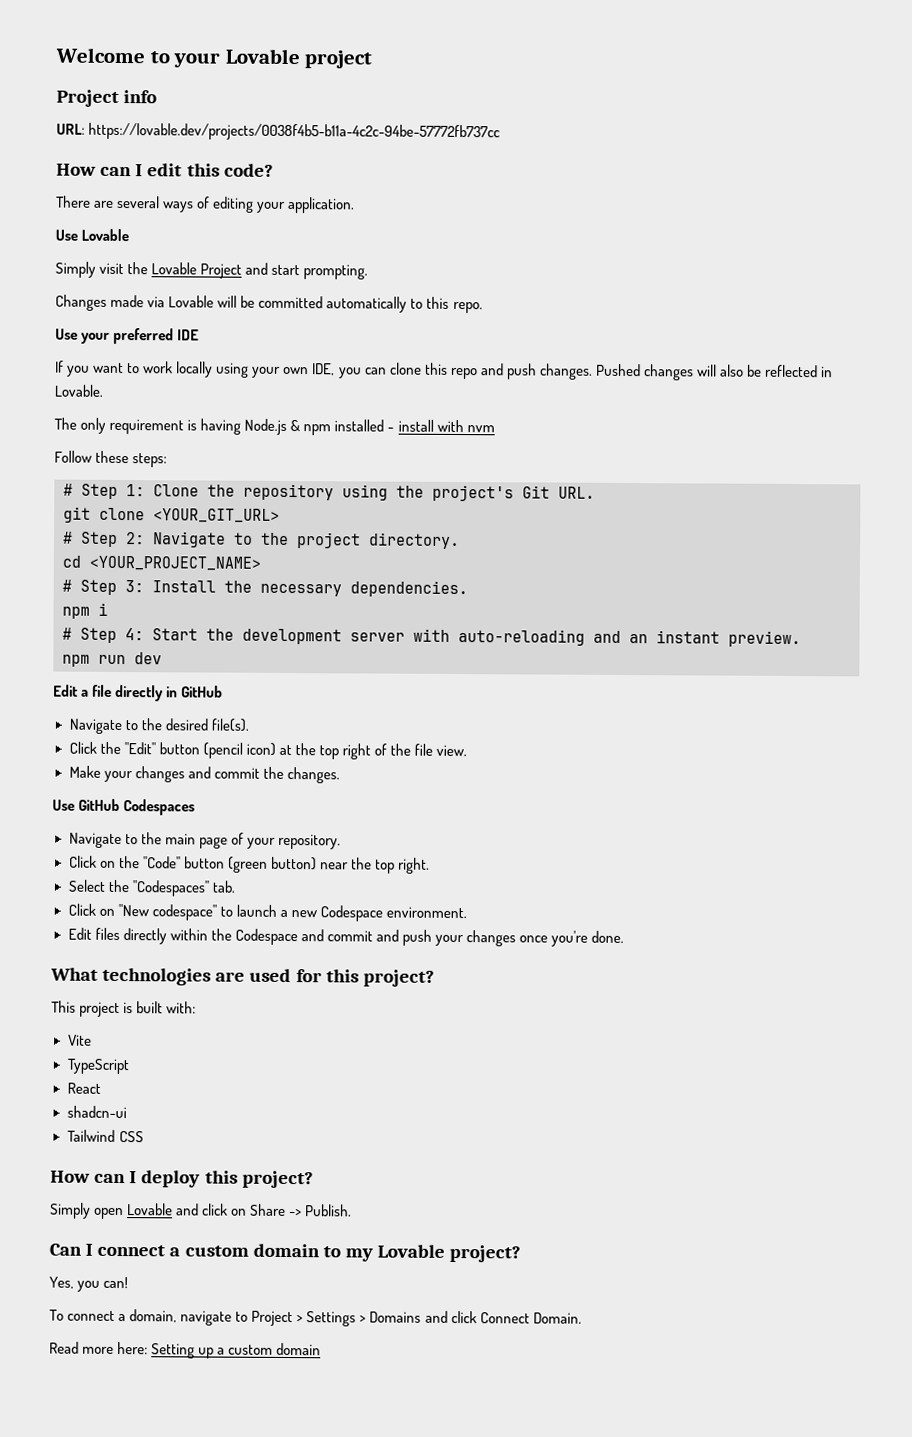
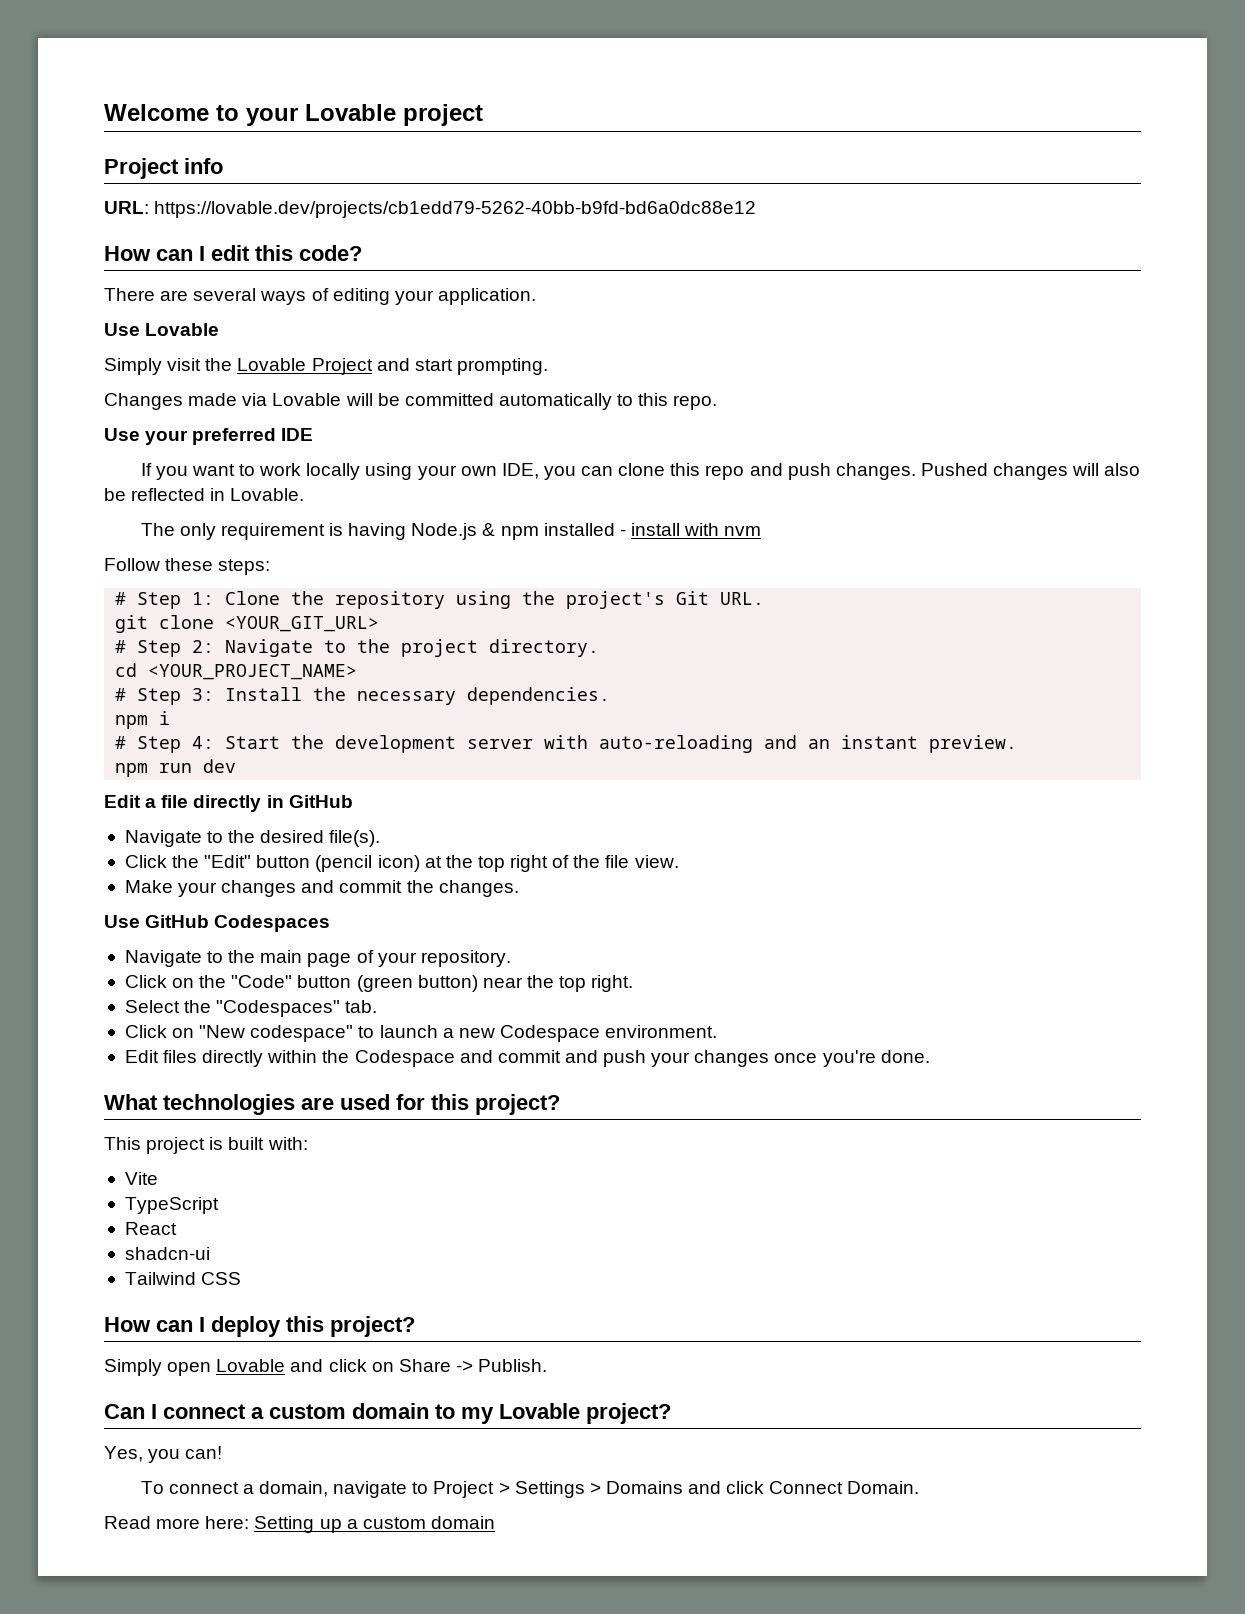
- URL: https://lovable.dev/projects/0038f4b5-b11a-4c2c-94be-57772fb737cc
+ URL: https://lovable.dev/projects/cb1edd79-5262-40bb-b9fd-bd6a0dc88e12

